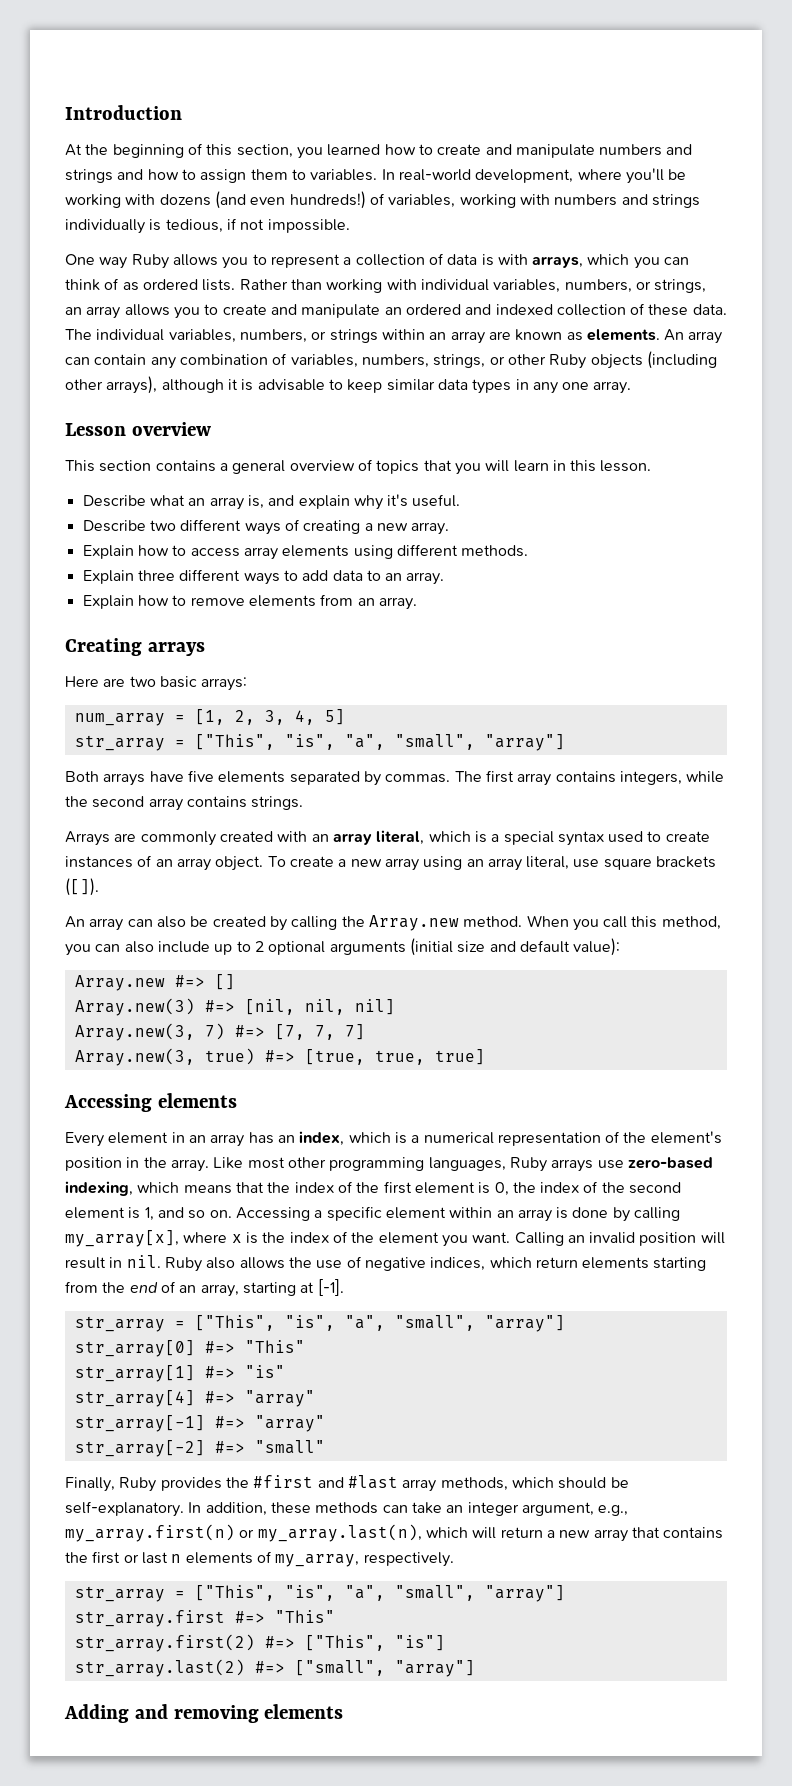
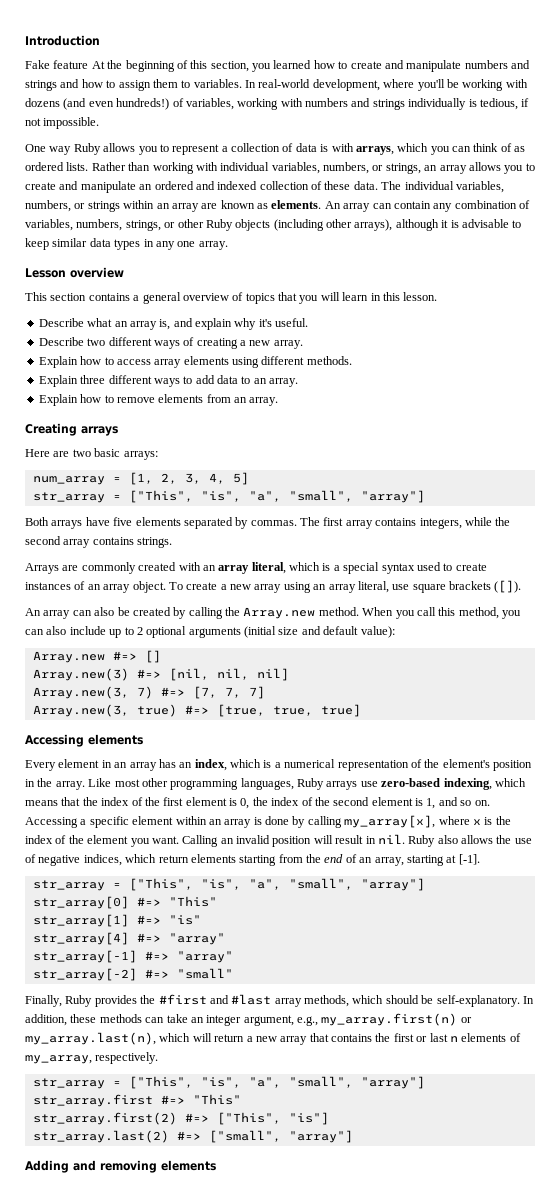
- At the beginning of this section, you learned how to create and manipulate numbers and strings and how to assign them to variables.
+ Fake feature At the beginning of this section, you learned how to create and manipulate numbers and strings and how to assign them to variables.

